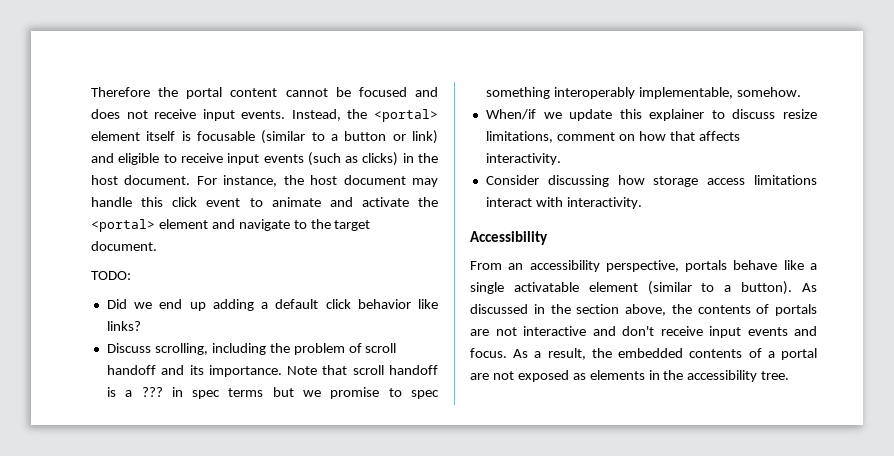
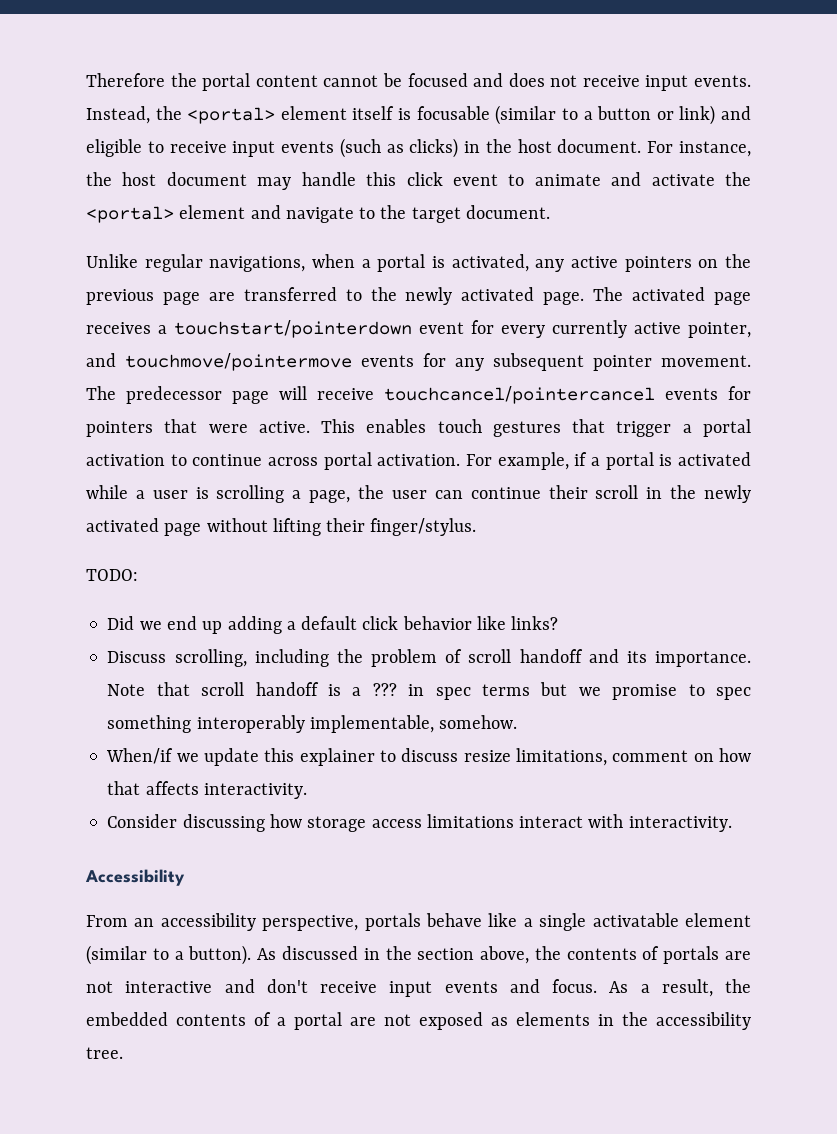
+ Unlike regular navigations, when a portal is activated, any active pointers on the previous page are transferred to the newly activated page. The activated page receives a touchstart/pointerdown event for every currently active pointer, and touchmove/pointermove events for any subsequent pointer movement. The predecessor page will receive touchcancel/pointercancel events for pointers that were active. This enables touch gestures that trigger a portal activation to continue across portal activation. For example, if a portal is activated while a user is scrolling a page, the user can continue their scroll in the newly activated page without lifting their finger/stylus.

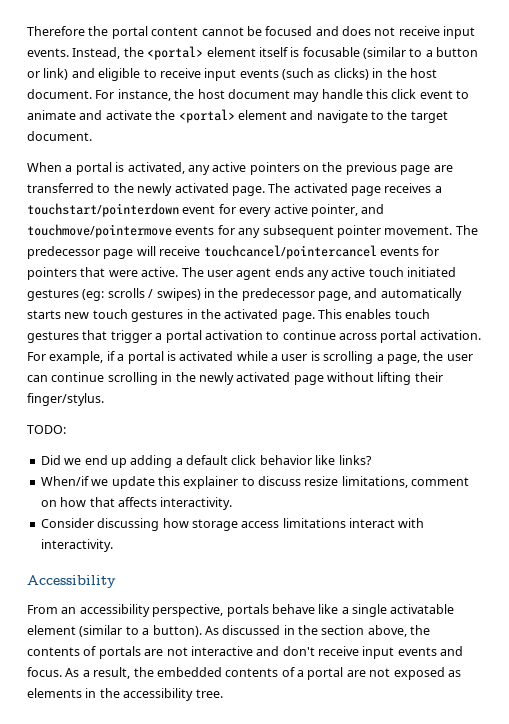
- Unlike regular navigations, when a portal is activated, any active pointers on the previous page are transferred to the newly activated page.
+ When a portal is activated, any active pointers on the previous page are transferred to the newly activated page.
- The activated page receives a touchstart/pointerdown event for every currently active pointer, and touchmove/pointermove events for any subsequent pointer movement.
+ The activated page receives a touchstart/pointerdown event for every active pointer, and touchmove/pointermove events for any subsequent pointer movement.
+ The user agent ends any active touch initiated gestures (eg: scrolls / swipes) in the predecessor page, and automatically starts new touch gestures in the activated page.
- For example, if a portal is activated while a user is scrolling a page, the user can continue their scroll in the newly activated page without lifting their finger/stylus.
+ For example, if a portal is activated while a user is scrolling a page, the user can continue scrolling in the newly activated page without lifting their finger/stylus.
- Discuss scrolling, including the problem of scroll handoff and its importance. Note that scroll handoff is a ??? in spec terms but we promise to spec something interoperably implementable, somehow.

